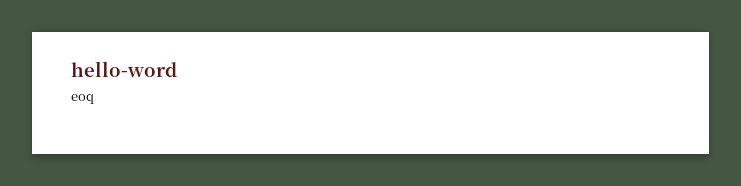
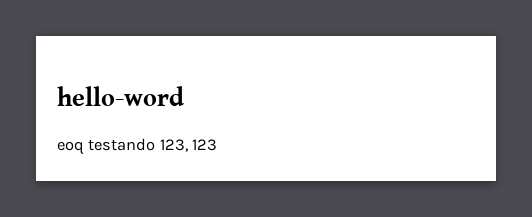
- eoq
+ eoq testando 123, 123

